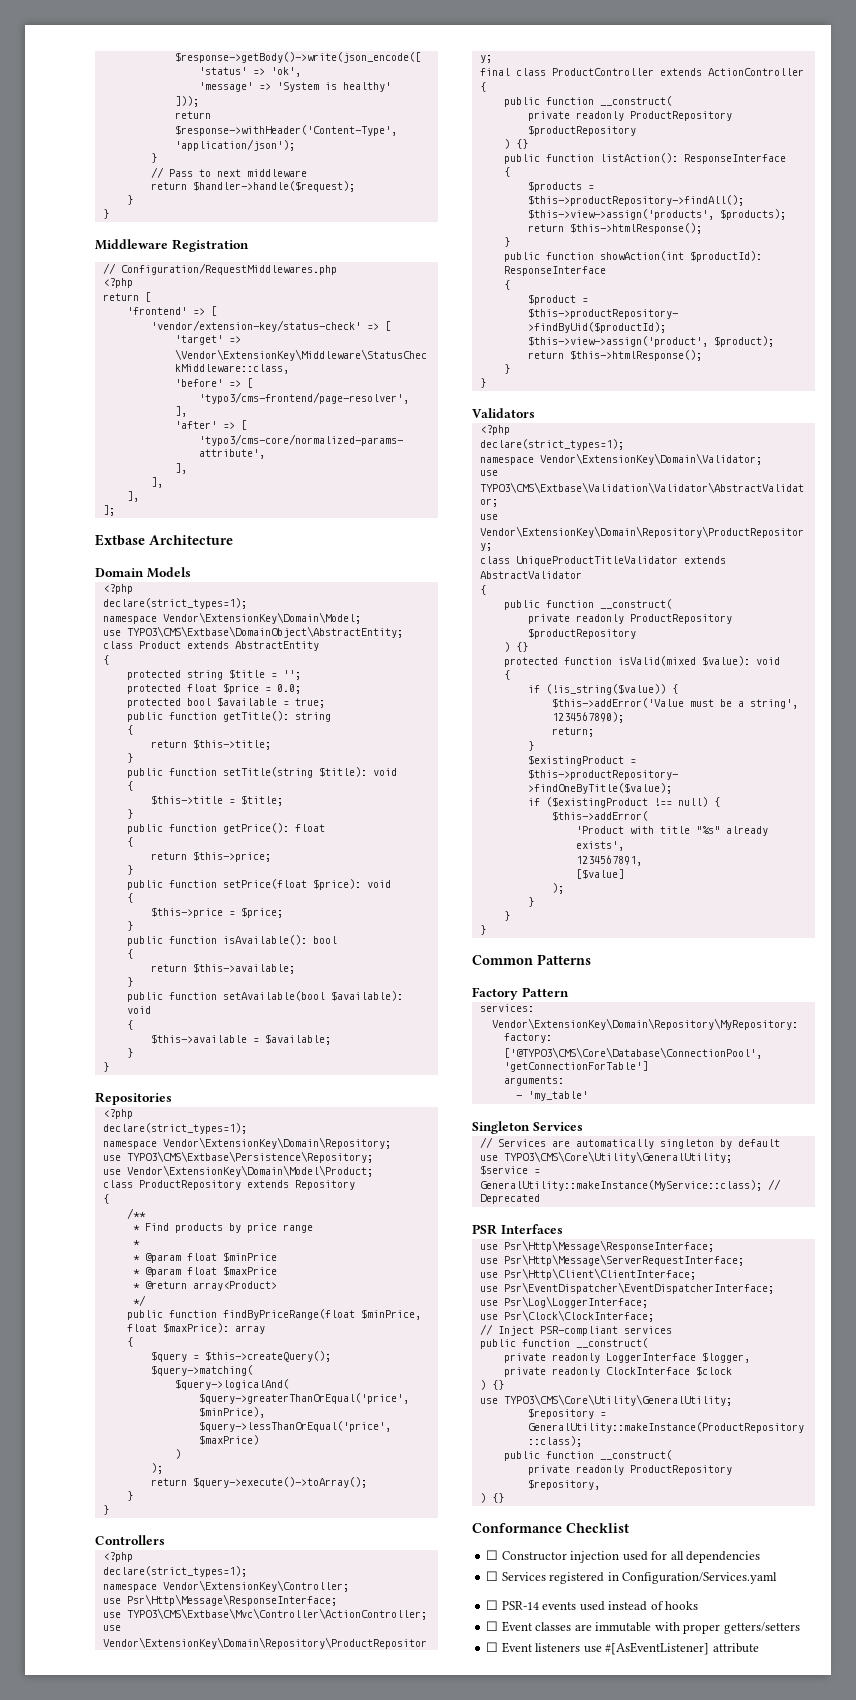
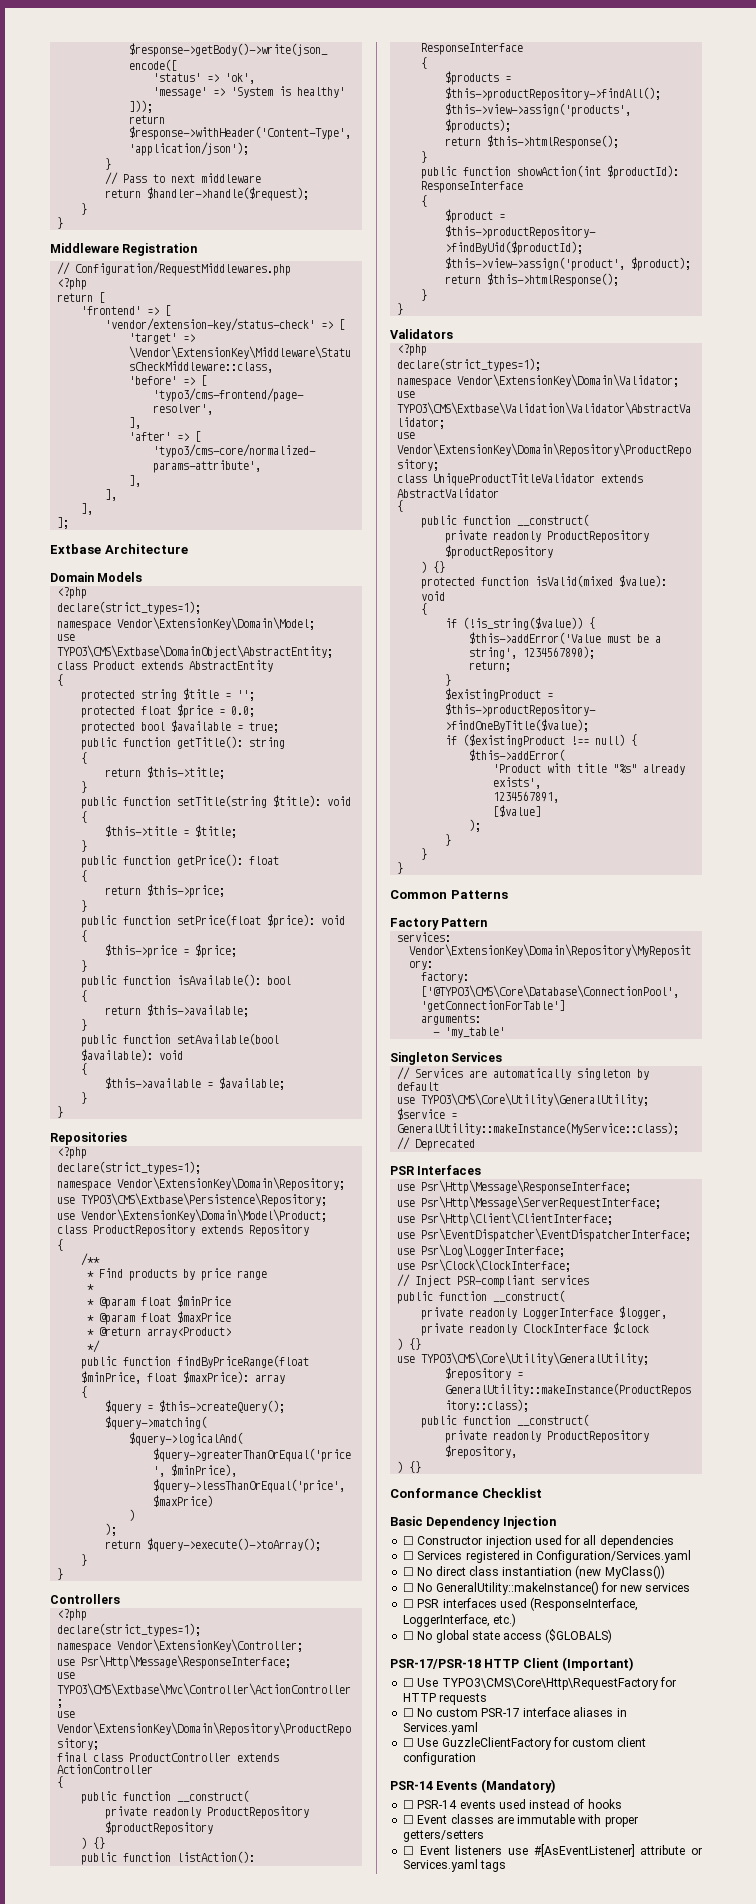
+ Basic Dependency Injection
+ ☐ No direct class instantiation (new MyClass())
+ ☐ No GeneralUtility::makeInstance() for new services
+ ☐ PSR interfaces used (ResponseInterface, LoggerInterface, etc.)
+ ☐ No global state access ($GLOBALS)
+ PSR-17/PSR-18 HTTP Client (Important)
+ ☐ Use TYPO3\CMS\Core\Http\RequestFactory for HTTP requests
+ ☐ No custom PSR-17 interface aliases in Services.yaml
+ ☐ Use GuzzleClientFactory for custom client configuration
+ PSR-14 Events (Mandatory)
- ☐ Event listeners use #[AsEventListener] attribute
+ ☐ Event listeners use #[AsEventListener] attribute or Services.yaml tags

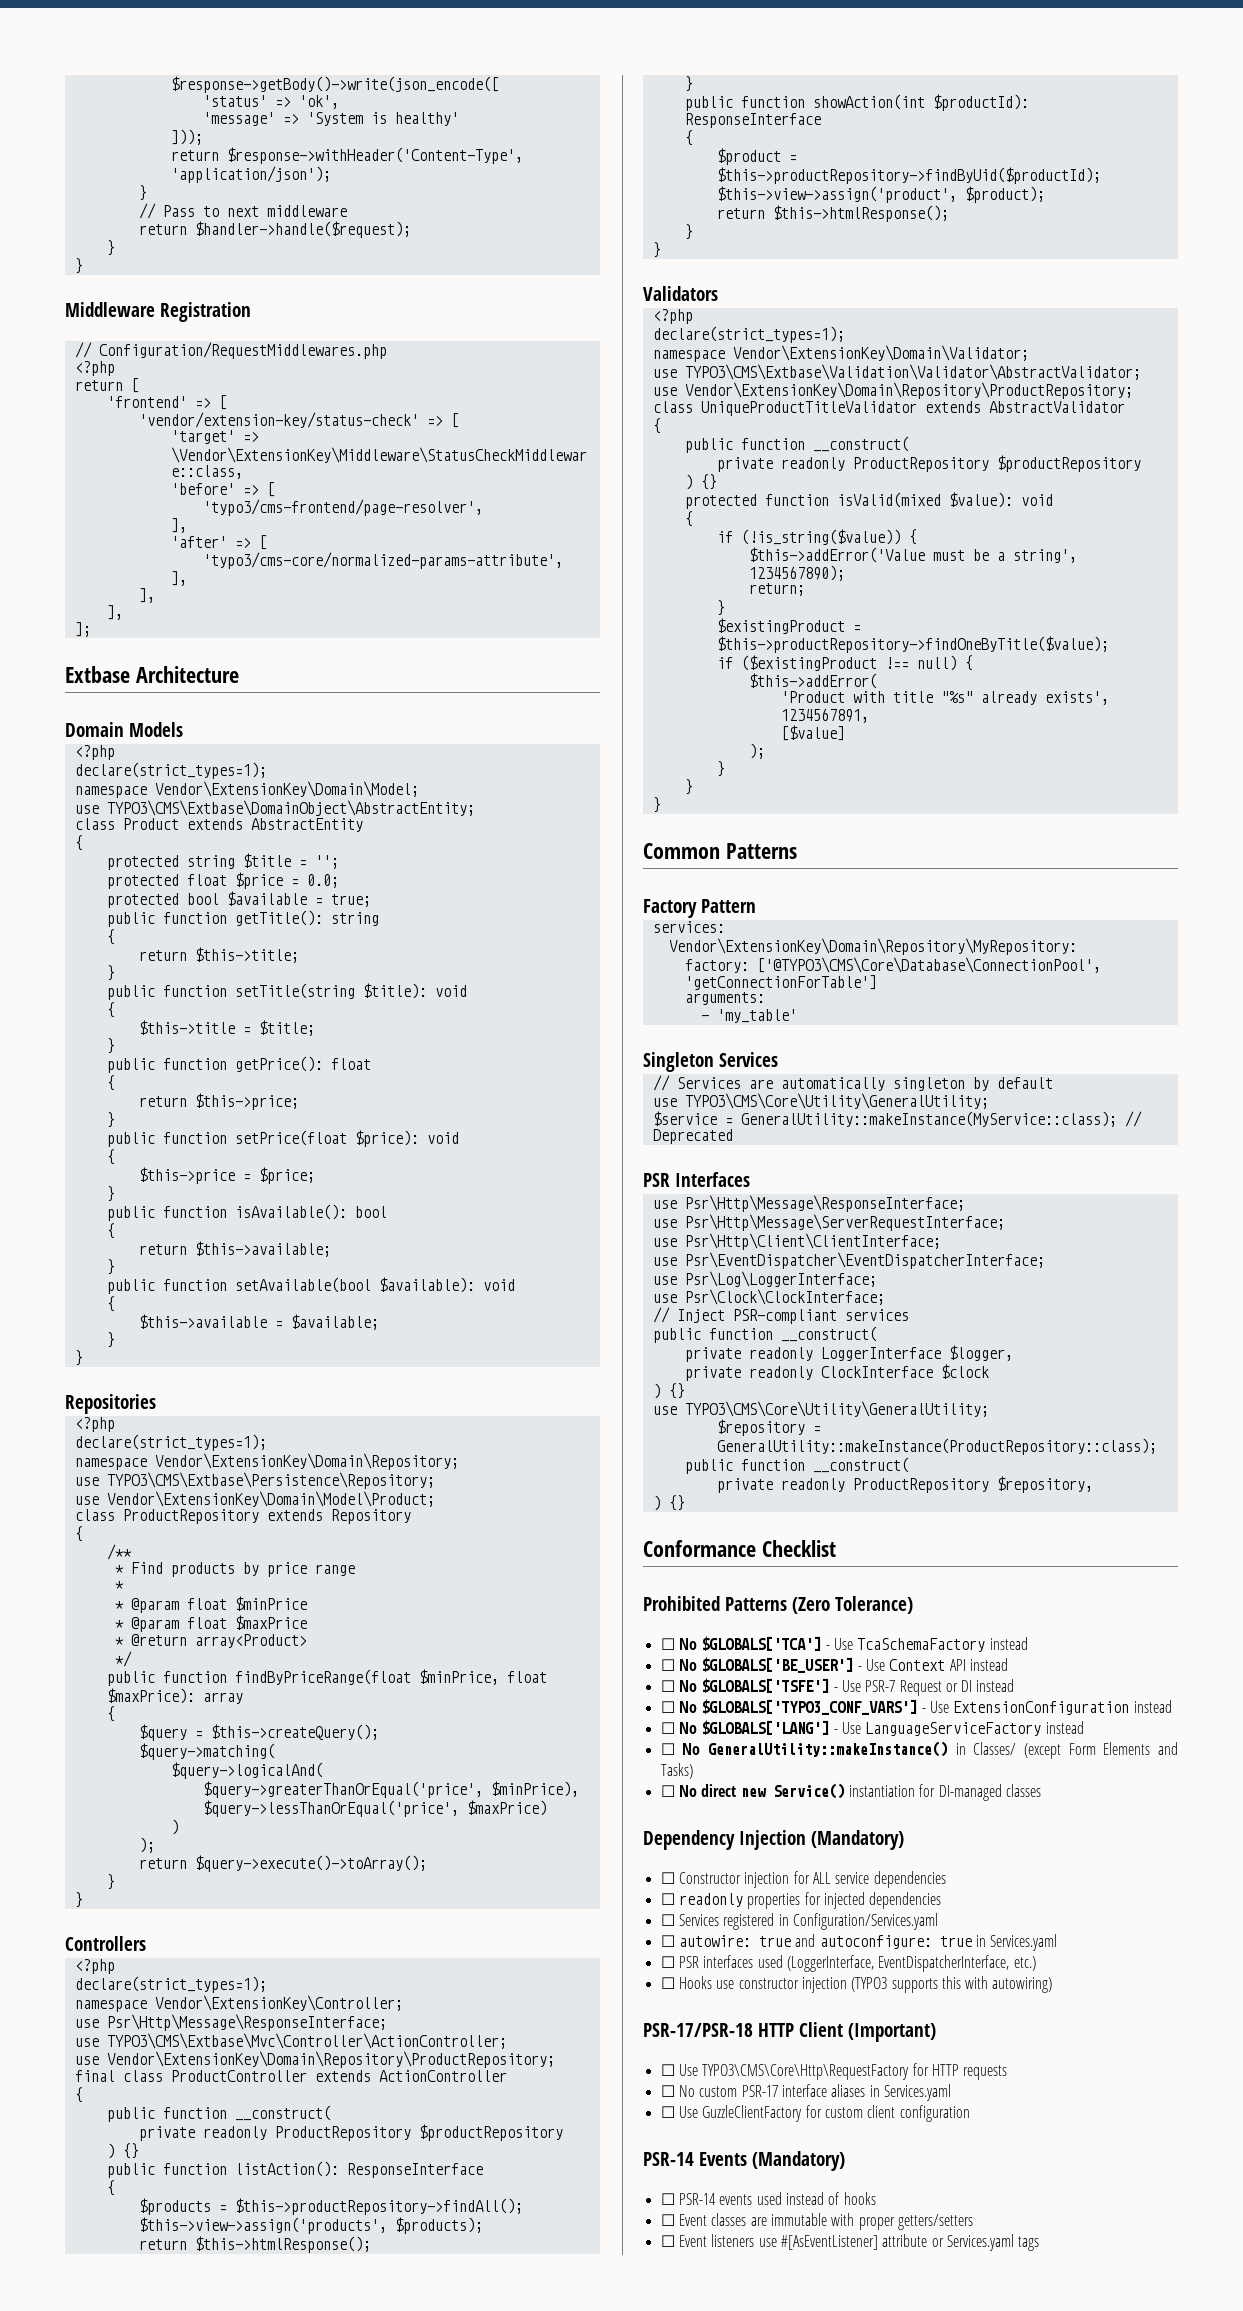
- Basic Dependency Injection
+ Prohibited Patterns (Zero Tolerance)
+ ☐ No $GLOBALS['TCA'] - Use TcaSchemaFactory instead
+ ☐ No $GLOBALS['BE_USER'] - Use Context API instead
+ ☐ No $GLOBALS['TSFE'] - Use PSR-7 Request or DI instead
+ ☐ No $GLOBALS['TYPO3_CONF_VARS'] - Use ExtensionConfiguration instead
+ ☐ No $GLOBALS['LANG'] - Use LanguageServiceFactory instead
+ ☐ No GeneralUtility::makeInstance() in Classes/ (except Form Elements and Tasks)
+ ☐ No direct new Service() instantiation for DI-managed classes
+ Dependency Injection (Mandatory)
- ☐ Constructor injection used for all dependencies
+ ☐ Constructor injection for ALL service dependencies
+ ☐ readonly properties for injected dependencies
- ☐ No direct class instantiation (new MyClass())
- ☐ No GeneralUtility::makeInstance() for new services
+ ☐ autowire: true and autoconfigure: true in Services.yaml
- ☐ PSR interfaces used (ResponseInterface, LoggerInterface, etc.)
+ ☐ PSR interfaces used (LoggerInterface, EventDispatcherInterface, etc.)
- ☐ No global state access ($GLOBALS)
+ ☐ Hooks use constructor injection (TYPO3 supports this with autowiring)

